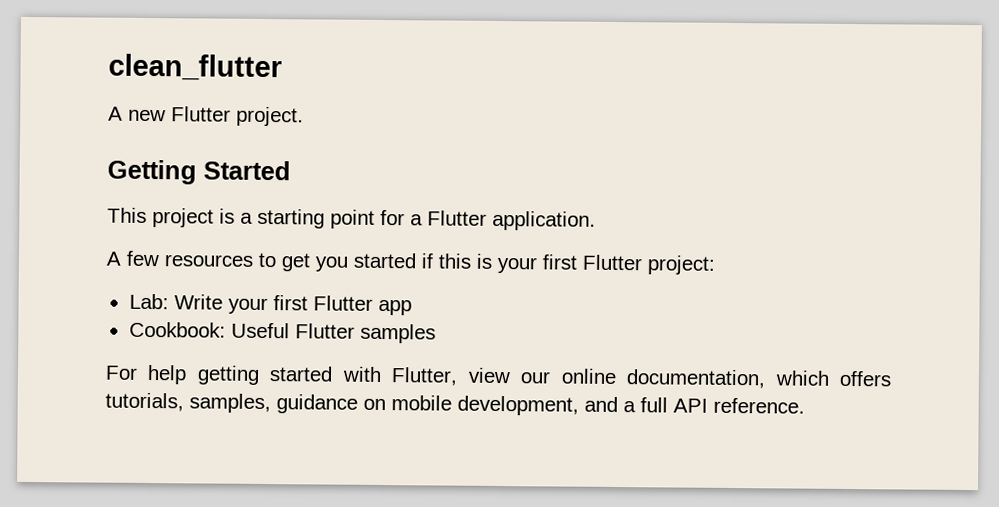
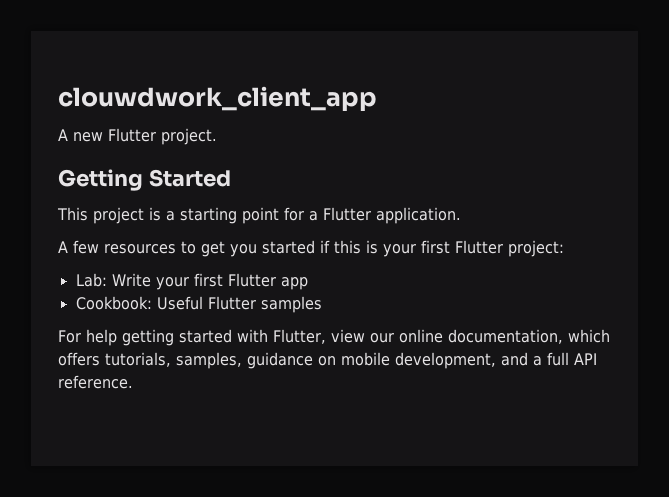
- clean_flutter
+ clouwdwork_client_app

